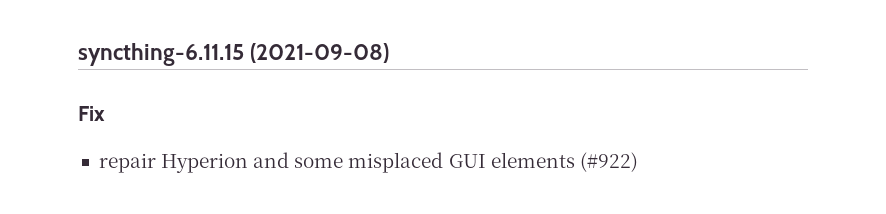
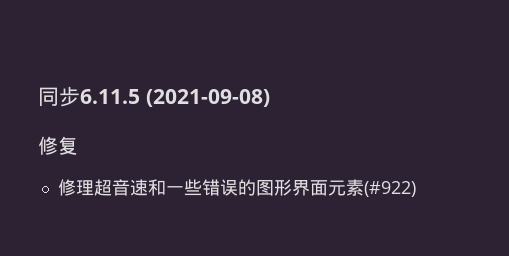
- syncthing-6.11.15 (2021-09-08)
+ 同步6.11.5 (2021-09-08)
- Fix
- repair Hyperion and some misplaced GUI elements (#922)
+ 修复
+ 修理超音速和一些错误的图形界面元素(#922)

